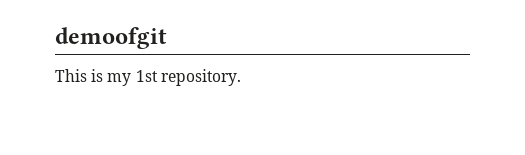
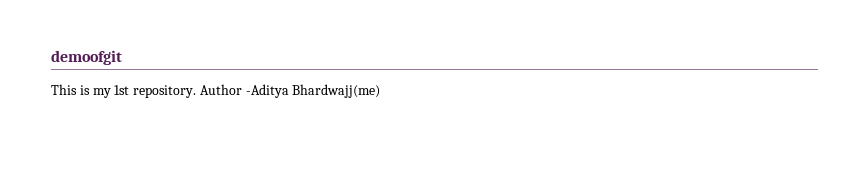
+ Author -Aditya Bhardwajj(me)

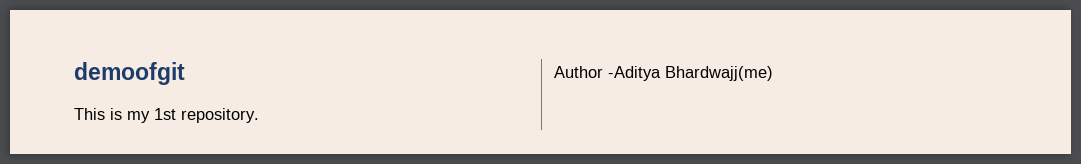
- This is my 1st repository. Author -Aditya Bhardwajj(me)
+ This is my 1st repository.
+ Author -Aditya Bhardwajj(me)

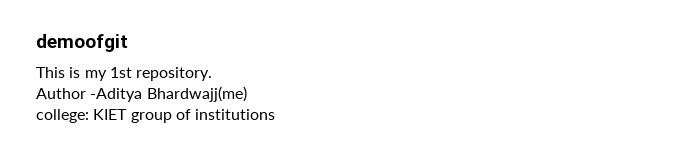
+ college: KIET group of institutions

